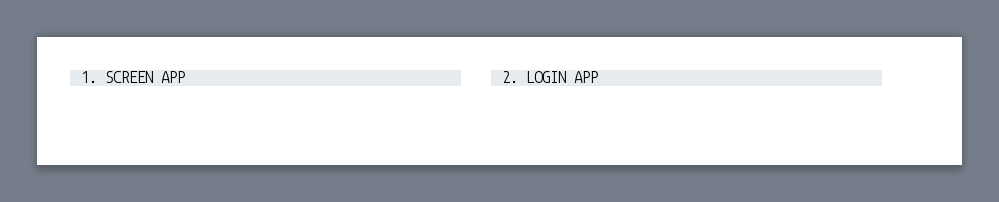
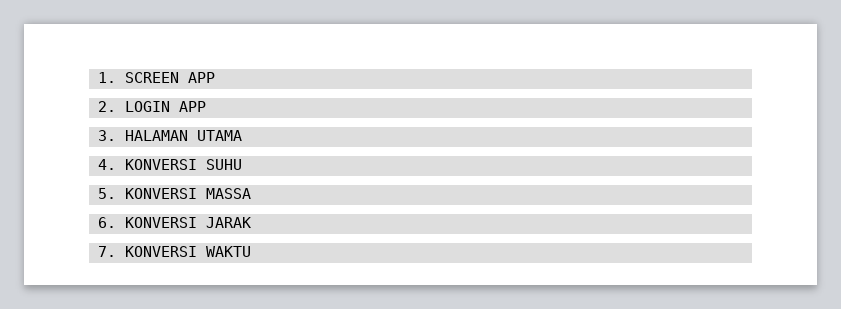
+ 3. HALAMAN UTAMA
+ 4. KONVERSI SUHU
+ 5. KONVERSI MASSA
+ 6. KONVERSI JARAK
+ 7. KONVERSI WAKTU

